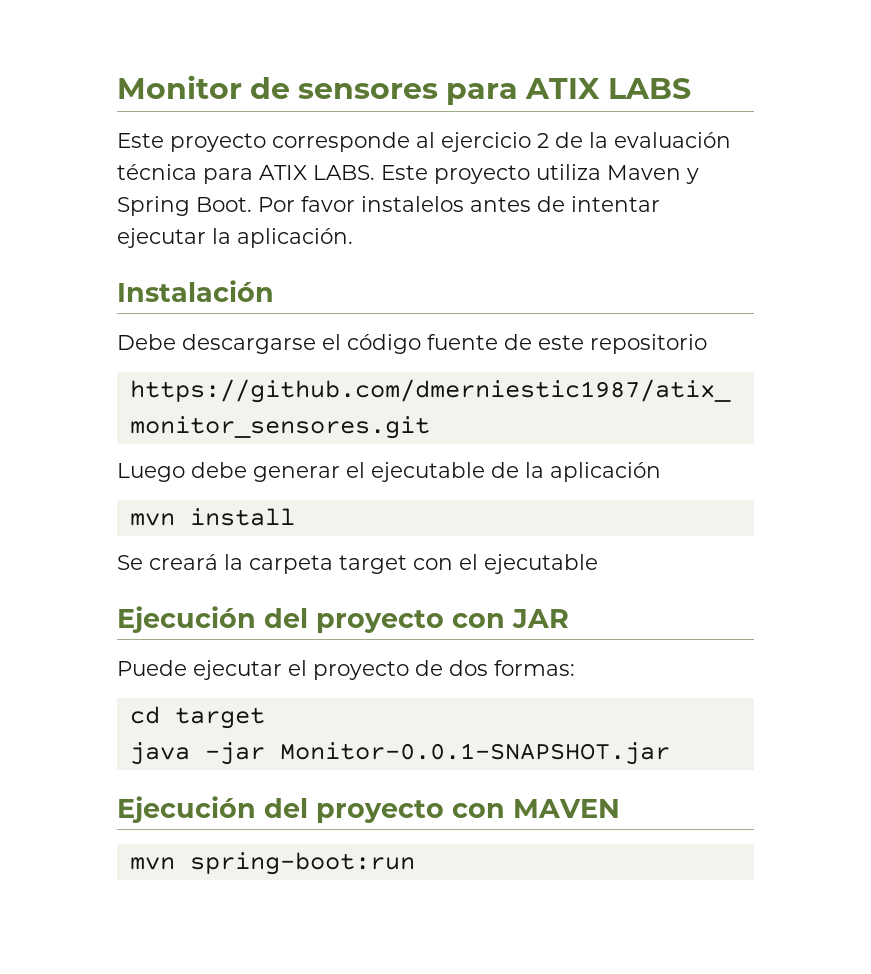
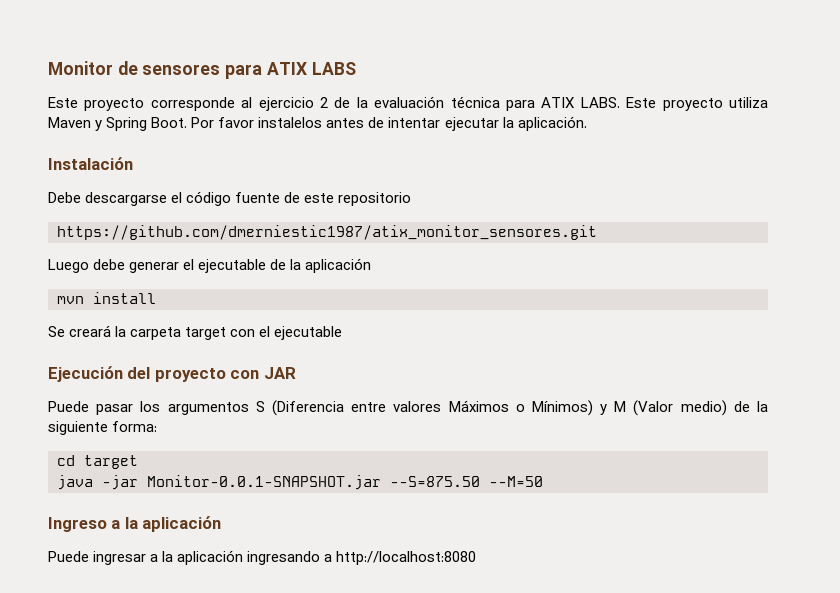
- Puede ejecutar el proyecto de dos formas:
+ Puede pasar los argumentos S (Diferencia entre valores Máximos o Mínimos) y M (Valor medio) de la siguiente forma:
- java -jar Monitor-0.0.1-SNAPSHOT.jar
- Ejecución del proyecto con MAVEN
- mvn spring-boot:run
+ java -jar Monitor-0.0.1-SNAPSHOT.jar --S=875.50 --M=50
+ Ingreso a la aplicación
+ Puede ingresar a la aplicación ingresando a http://localhost:8080

